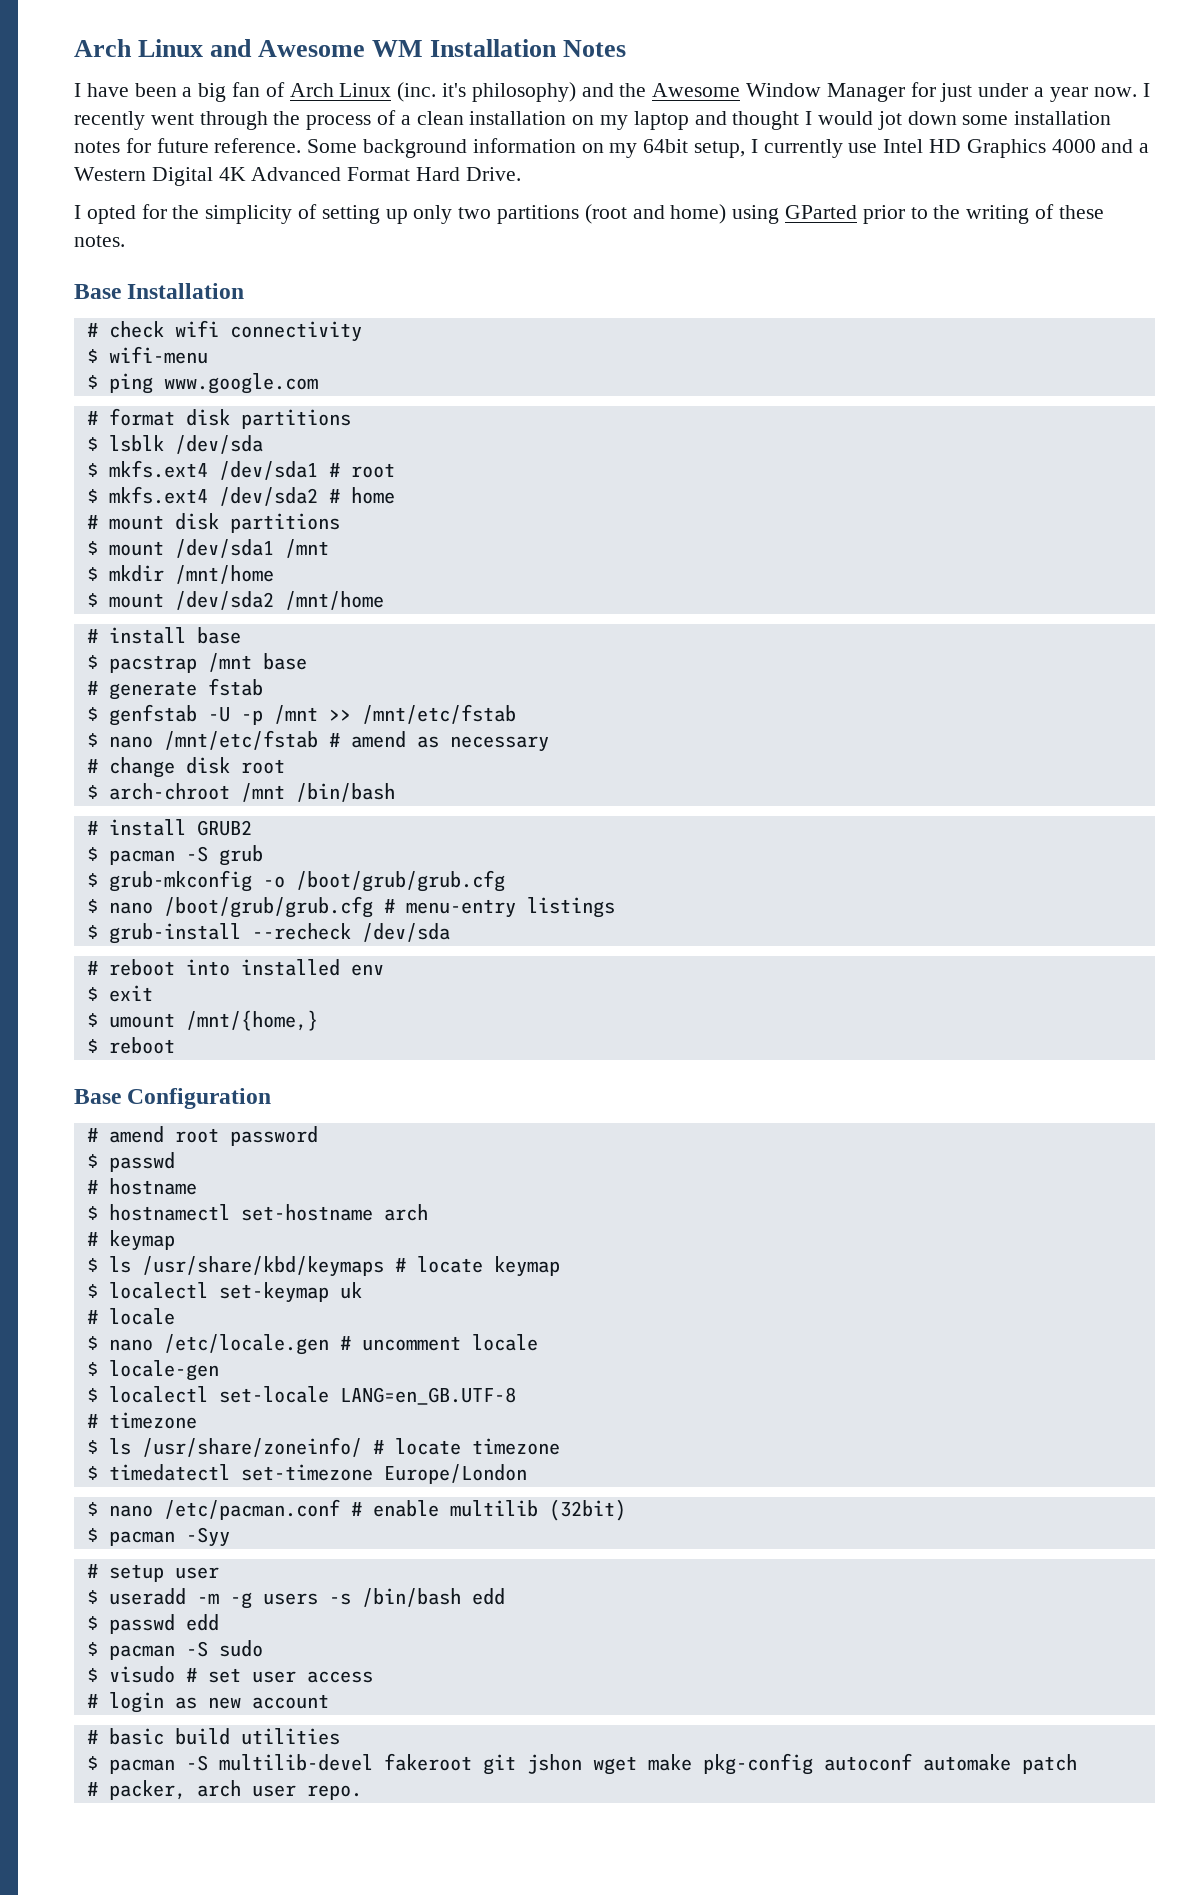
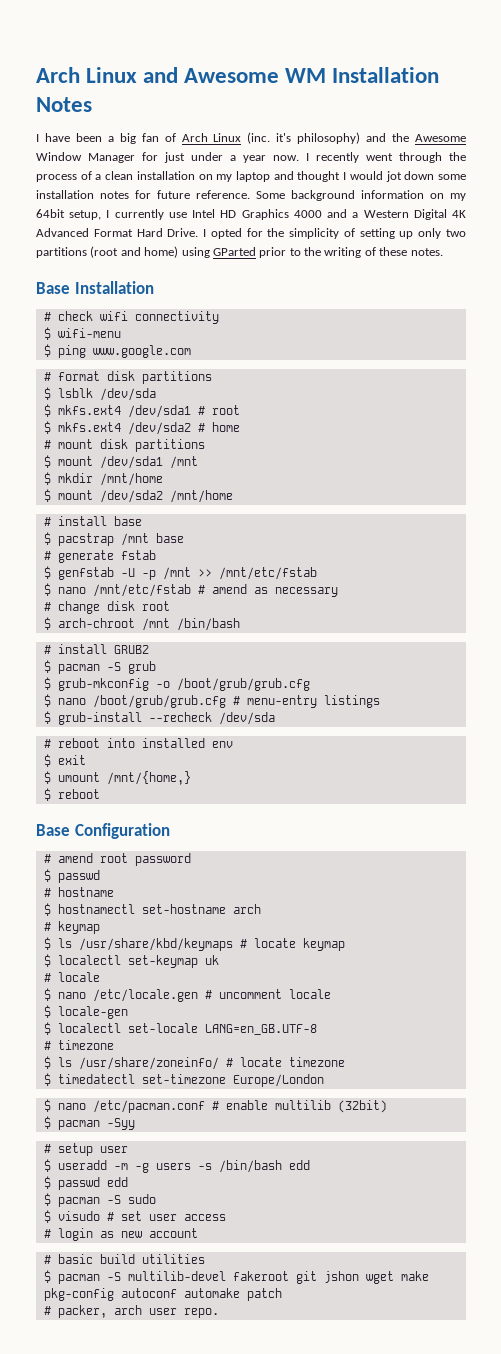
- Some background information on my 64bit setup, I currently use Intel HD Graphics 4000 and a Western Digital 4K Advanced Format Hard Drive.
- I opted for the simplicity of setting up only two partitions (root and home) using GParted prior to the writing of these notes.
+ Some background information on my 64bit setup, I currently use Intel HD Graphics 4000 and a Western Digital 4K Advanced Format Hard Drive. I opted for the simplicity of setting up only two partitions (root and home) using GParted prior to the writing of these notes.

